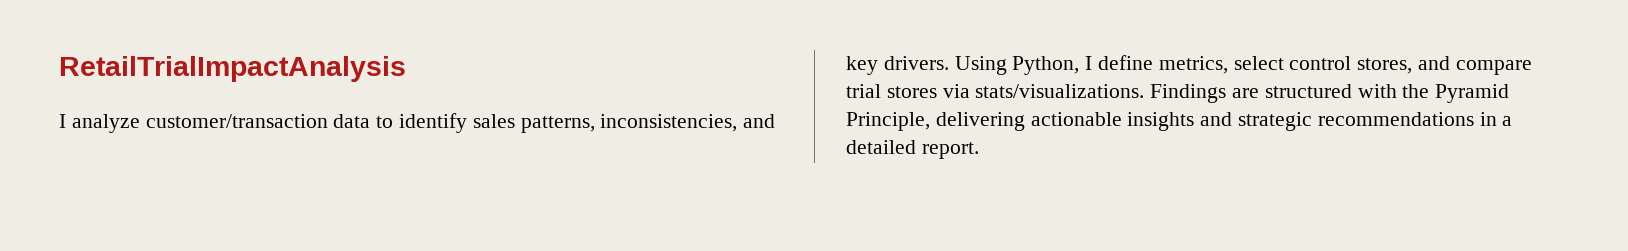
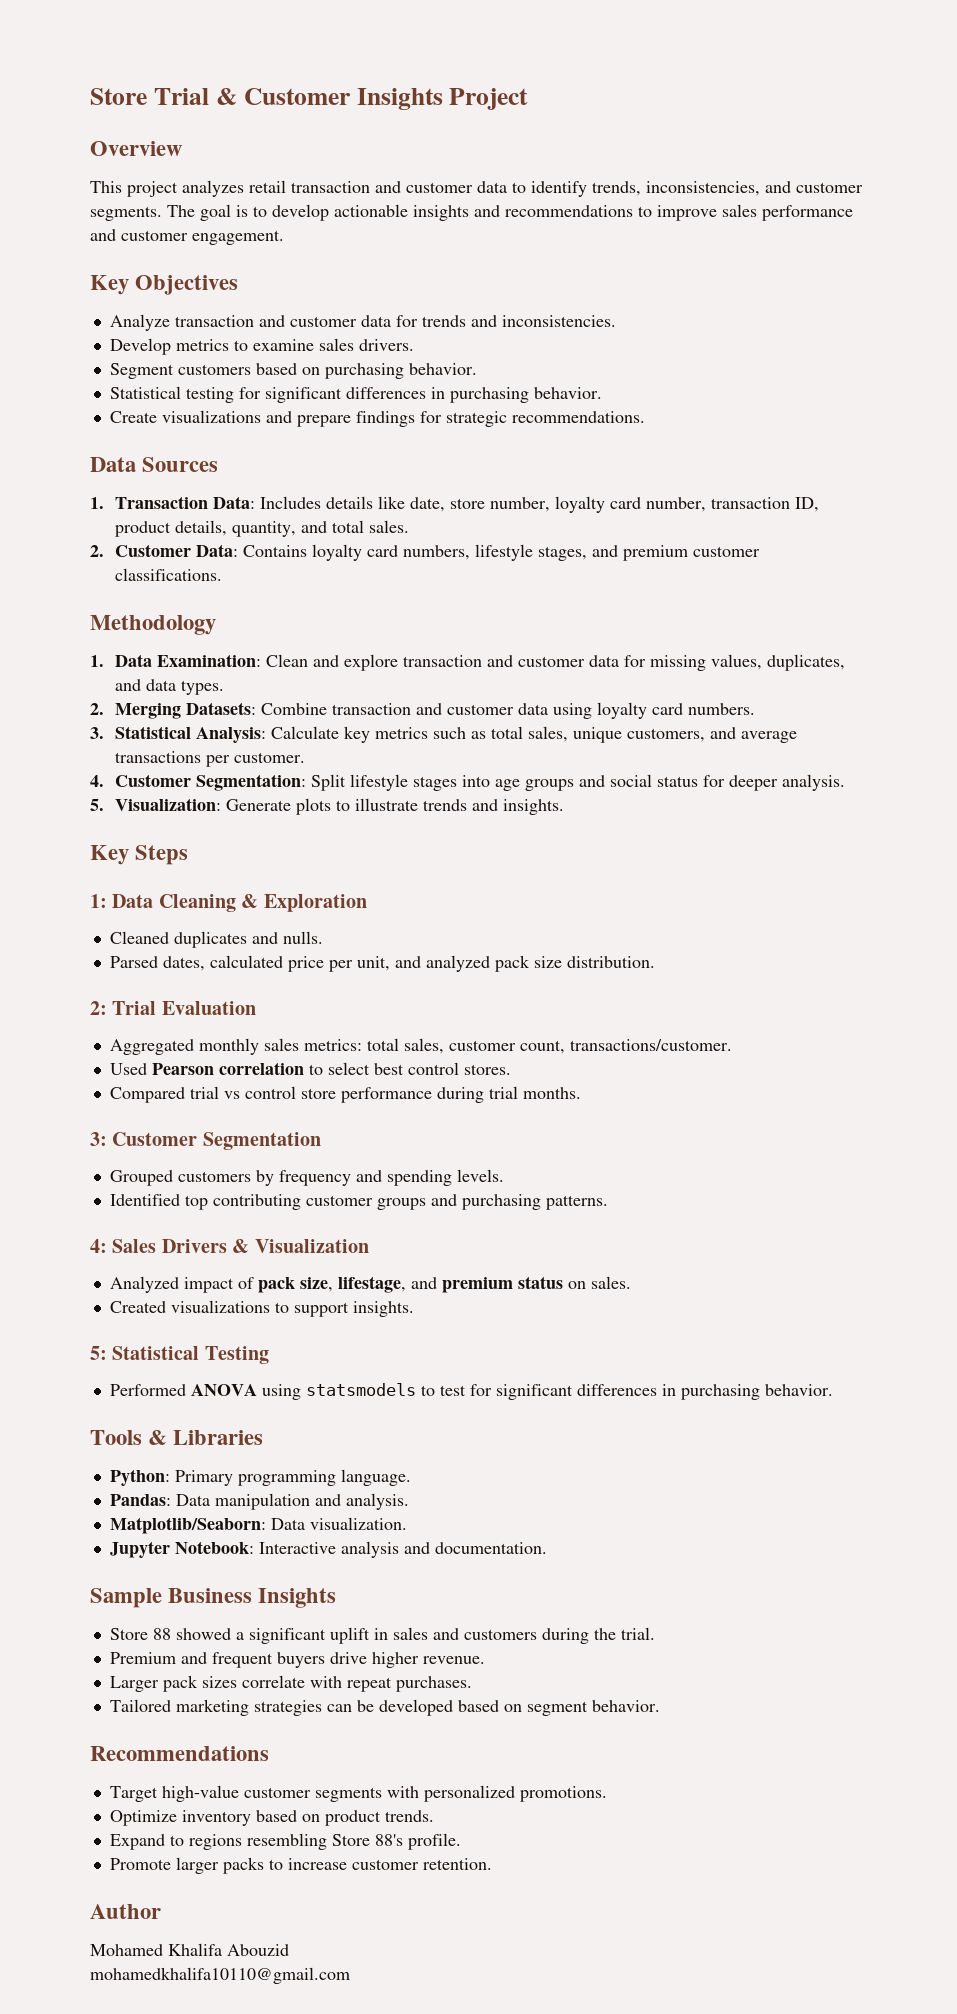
- RetailTrialImpactAnalysis
- I analyze customer/transaction data to identify sales patterns, inconsistencies, and key drivers. Using Python, I define metrics, select control stores, and compare trial stores via stats/visualizations. Findings are structured with the Pyramid Principle, delivering actionable insights and strategic recommendations in a detailed report.
+ Store Trial & Customer Insights Project
+ Overview
+ This project analyzes retail transaction and customer data to identify trends, inconsistencies, and customer segments. The goal is to develop actionable insights and recommendations to improve sales performance and customer engagement.
+ Key Objectives
+ Analyze transaction and customer data for trends and inconsistencies.
+ Develop metrics to examine sales drivers.
+ Segment customers based on purchasing behavior.
+ Statistical testing for significant differences in purchasing behavior.
+ Create visualizations and prepare findings for strategic recommendations.
+ Data Sources
+ 1. Transaction Data: Includes details like date, store number, loyalty card number, transaction ID, product details, quantity, and total sales.
+ 2. Customer Data: Contains loyalty card numbers, lifestyle stages, and premium customer classifications.
+ Methodology
+ 1. Data Examination: Clean and explore transaction and customer data for missing values, duplicates, and data types.
+ 2. Merging Datasets: Combine transaction and customer data using loyalty card numbers.
+ 3. Statistical Analysis: Calculate key metrics such as total sales, unique customers, and average transactions per customer.
+ 4. Customer Segmentation: Split lifestyle stages into age groups and social status for deeper analysis.
+ 5. Visualization: Generate plots to illustrate trends and insights.
+ Key Steps
+ 1: Data Cleaning & Exploration
+ Cleaned duplicates and nulls.
+ Parsed dates, calculated price per unit, and analyzed pack size distribution.
+ 2: Trial Evaluation
+ Aggregated monthly sales metrics: total sales, customer count, transactions/customer.
+ Used Pearson correlation to select best control stores.
+ Compared trial vs control store performance during trial months.
+ 3: Customer Segmentation
+ Grouped customers by frequency and spending levels.
+ Identified top contributing customer groups and purchasing patterns.
+ 4: Sales Drivers & Visualization
+ Analyzed impact of pack size, lifestage, and premium status on sales.
+ Created visualizations to support insights.
+ 5: Statistical Testing
+ Performed ANOVA using statsmodels to test for significant differences in purchasing behavior.
+ Tools & Libraries
+ Python: Primary programming language.
+ Pandas: Data manipulation and analysis.
+ Matplotlib/Seaborn: Data visualization.
+ Jupyter Notebook: Interactive analysis and documentation.
+ Sample Business Insights
+ Store 88 showed a significant uplift in sales and customers during the trial.
+ Premium and frequent buyers drive higher revenue.
+ Larger pack sizes correlate with repeat purchases.
+ Tailored marketing strategies can be developed based on segment behavior.
+ Recommendations
+ Target high-value customer segments with personalized promotions.
+ Optimize inventory based on product trends.
+ Expand to regions resembling Store 88's profile.
+ Promote larger packs to increase customer retention.
+ Author
+ Mohamed Khalifa Abouzid
+ mohamedkhalifa10110@gmail.com

